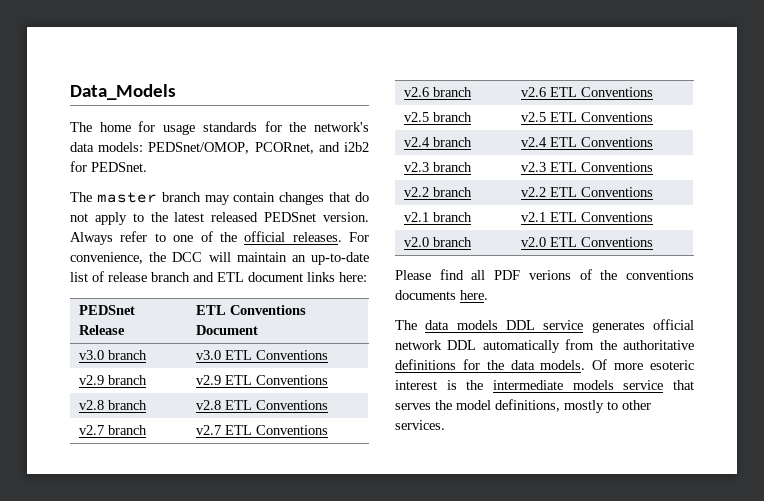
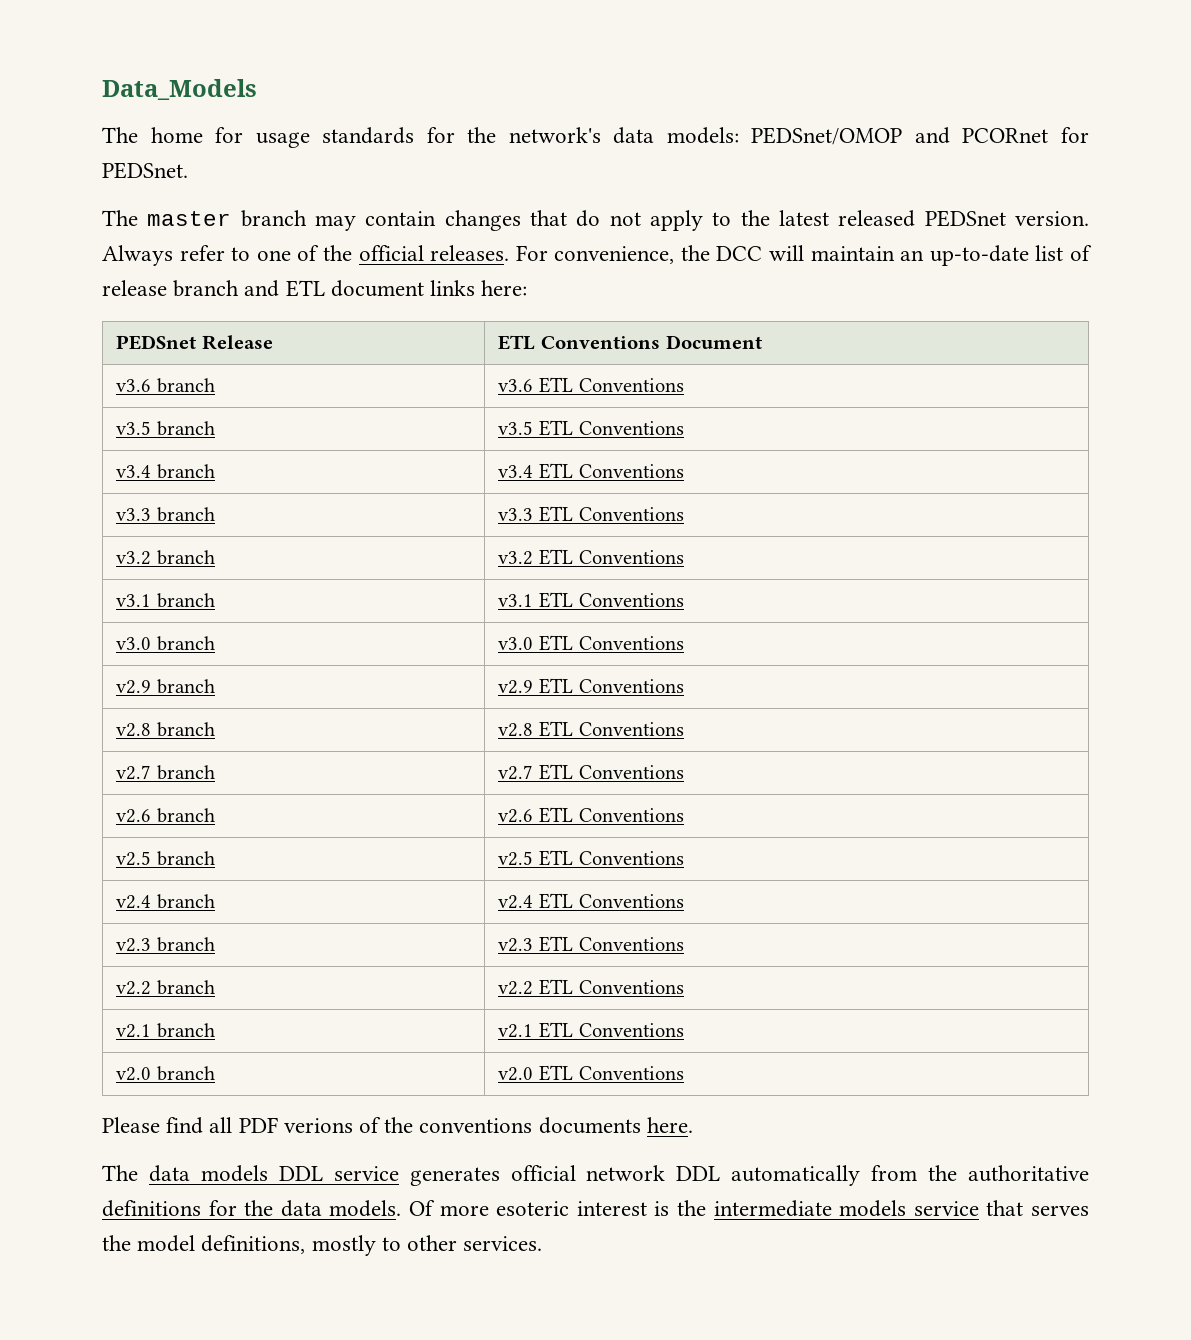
- The home for usage standards for the network's data models: PEDSnet/OMOP, PCORnet, and i2b2 for PEDSnet.
+ The home for usage standards for the network's data models: PEDSnet/OMOP and PCORnet for PEDSnet.
+ v3.6 branch | v3.6 ETL Conventions
+ v3.5 branch | v3.5 ETL Conventions
+ v3.4 branch | v3.4 ETL Conventions
+ v3.3 branch | v3.3 ETL Conventions
+ v3.2 branch | v3.2 ETL Conventions
+ v3.1 branch | v3.1 ETL Conventions

